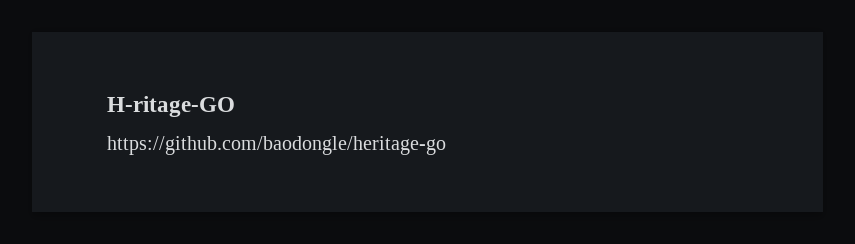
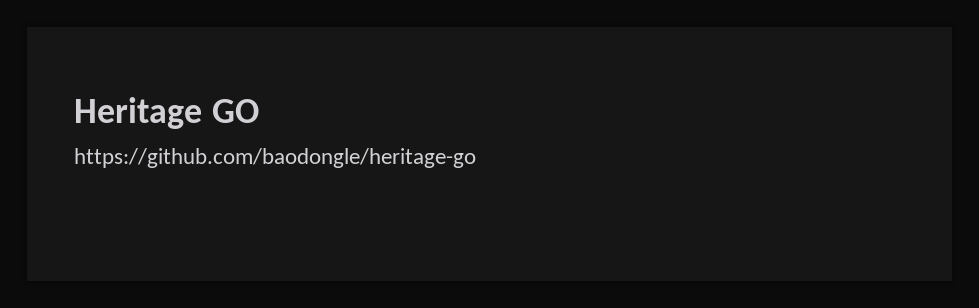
- H-ritage-GO
+ Heritage GO

